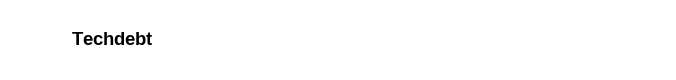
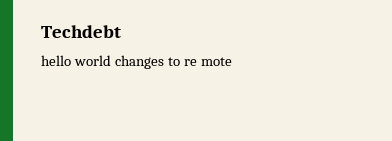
+ hello world changes to re mote

